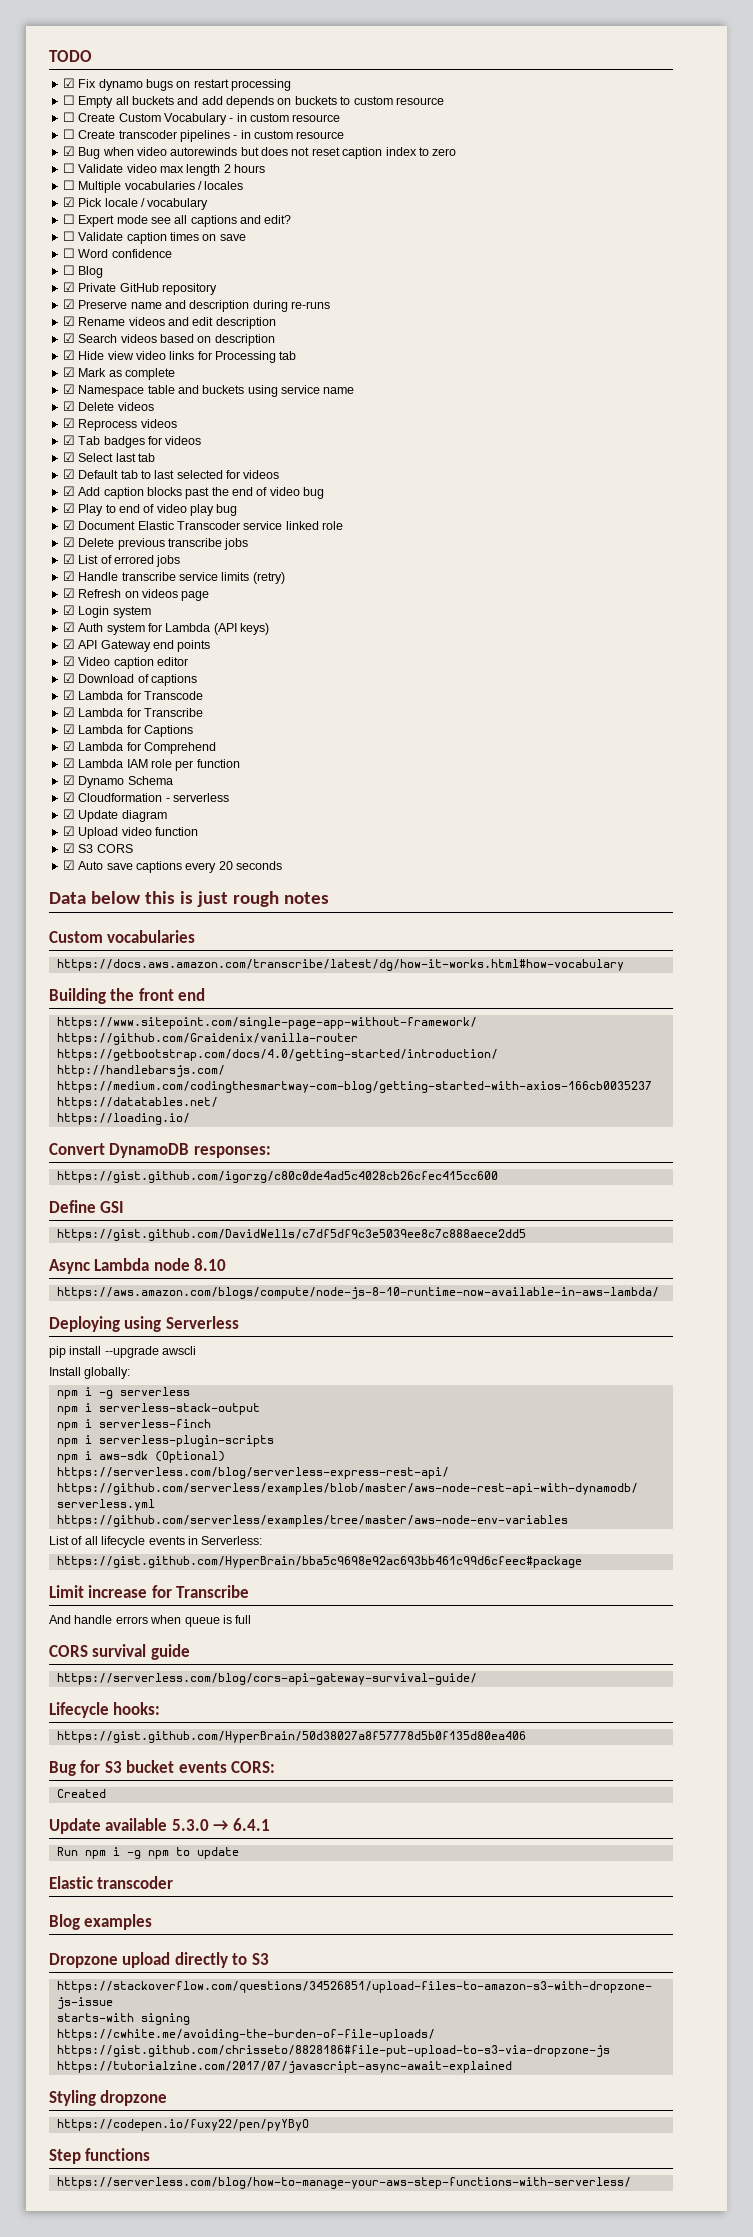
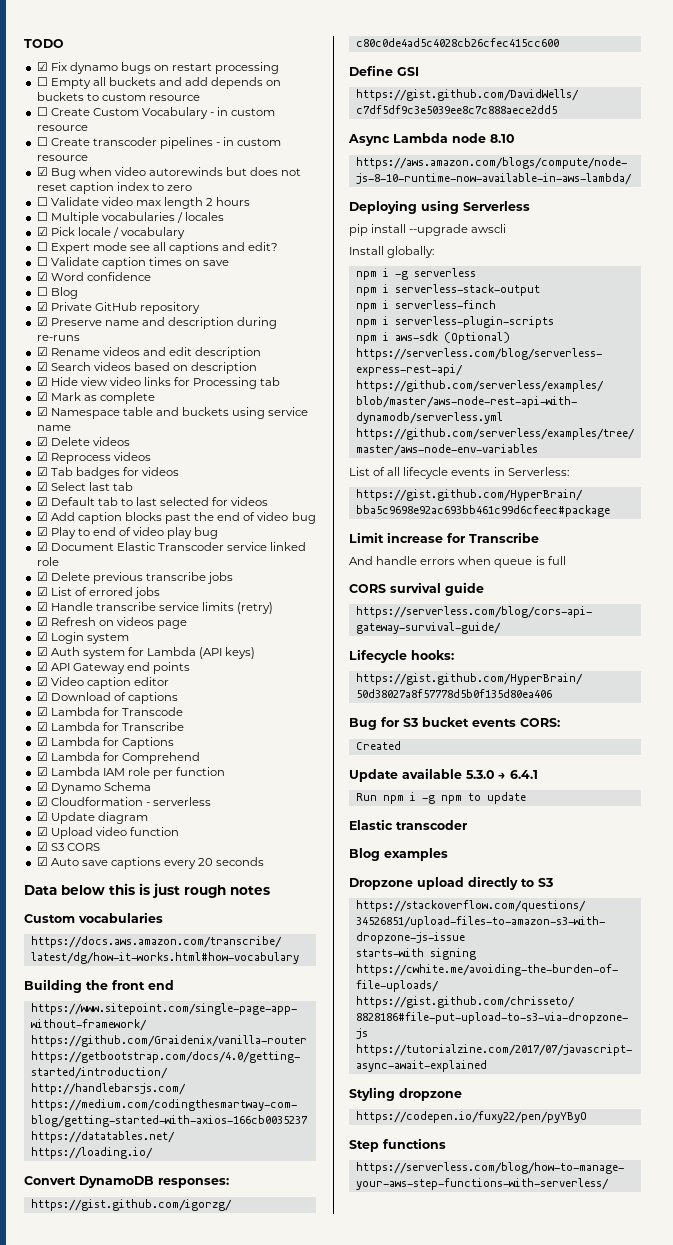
- ☐ Word confidence
+ ☑ Word confidence

